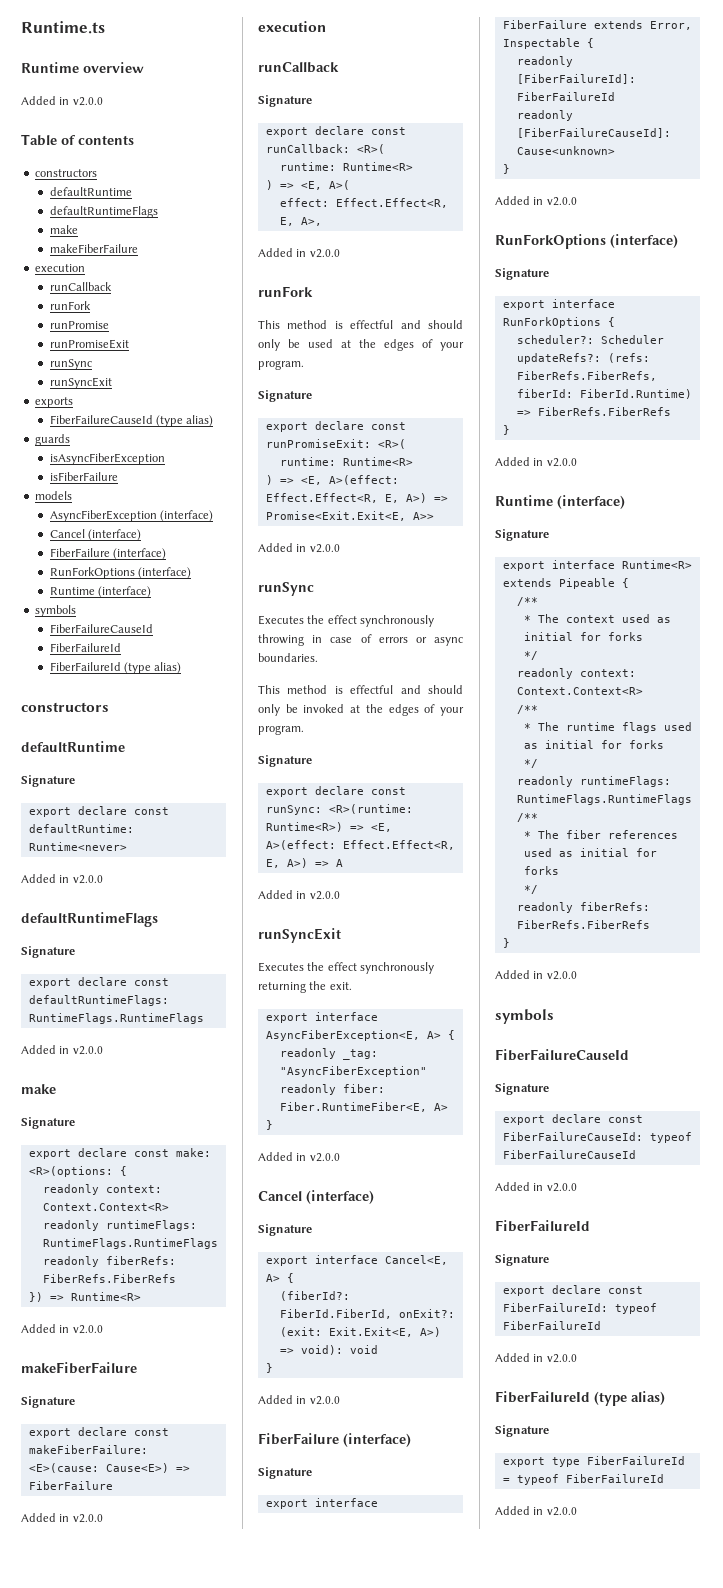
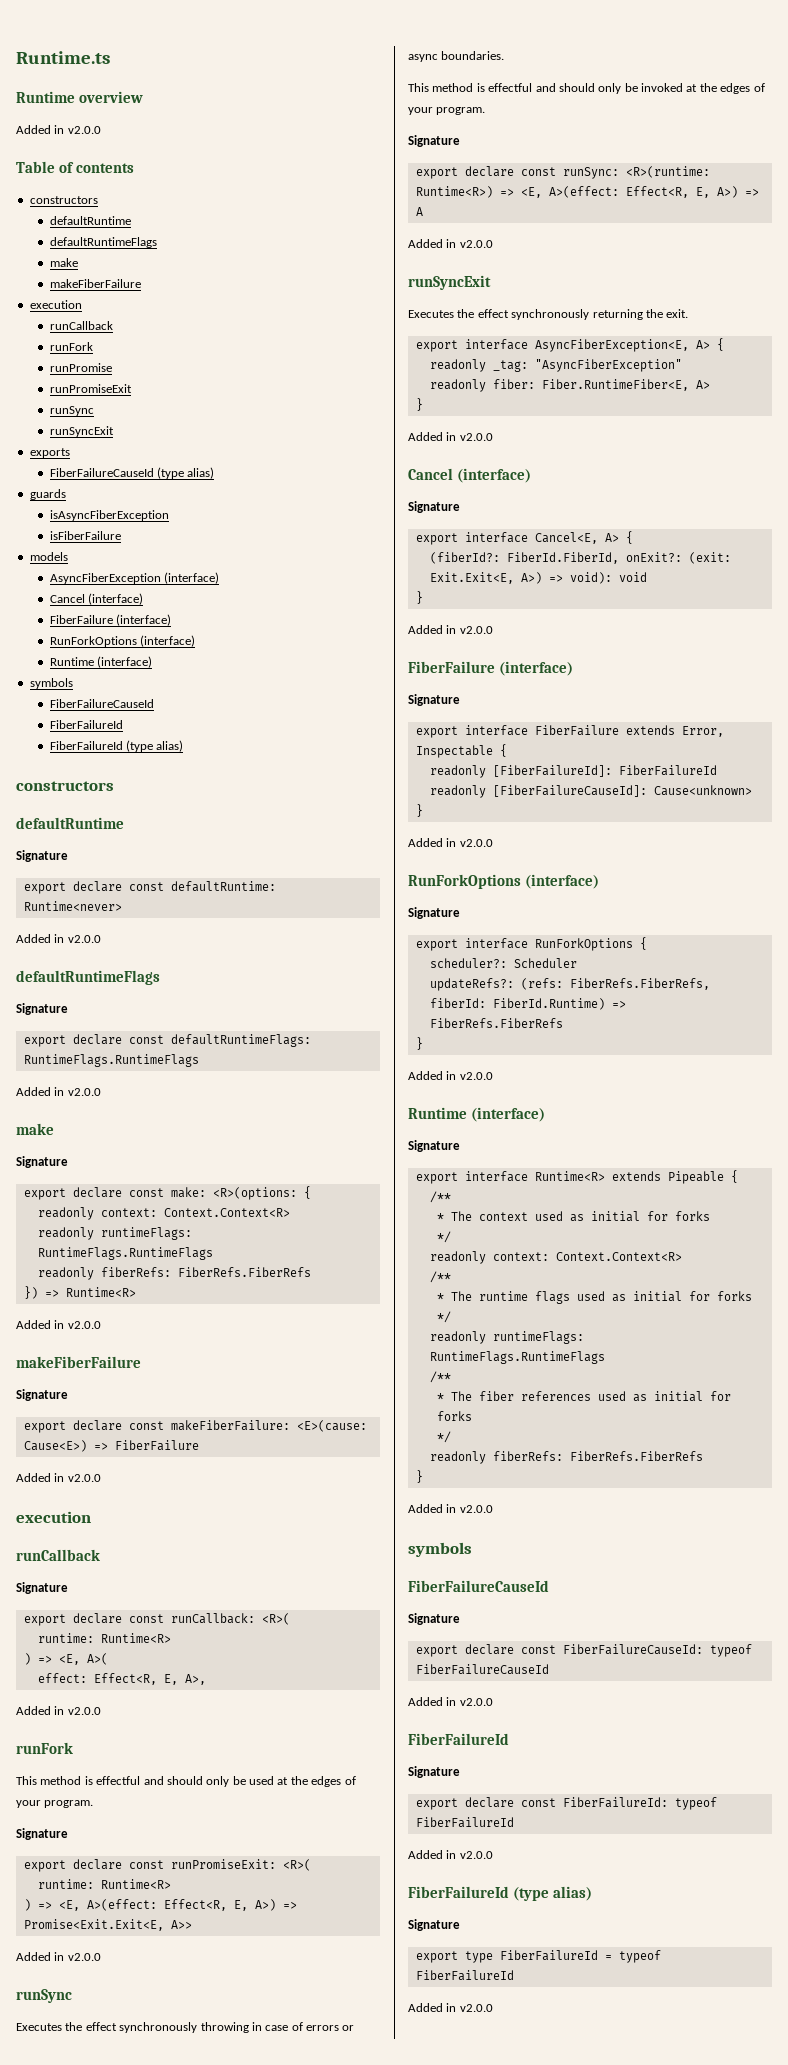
- effect: Effect.Effect<R, E, A>,
+ effect: Effect<R, E, A>,
- ) => <E, A>(effect: Effect.Effect<R, E, A>) => Promise<Exit.Exit<E, A>>
+ ) => <E, A>(effect: Effect<R, E, A>) => Promise<Exit.Exit<E, A>>
- export declare const runSync: <R>(runtime: Runtime<R>) => <E, A>(effect: Effect.Effect<R, E, A>) => A
+ export declare const runSync: <R>(runtime: Runtime<R>) => <E, A>(effect: Effect<R, E, A>) => A

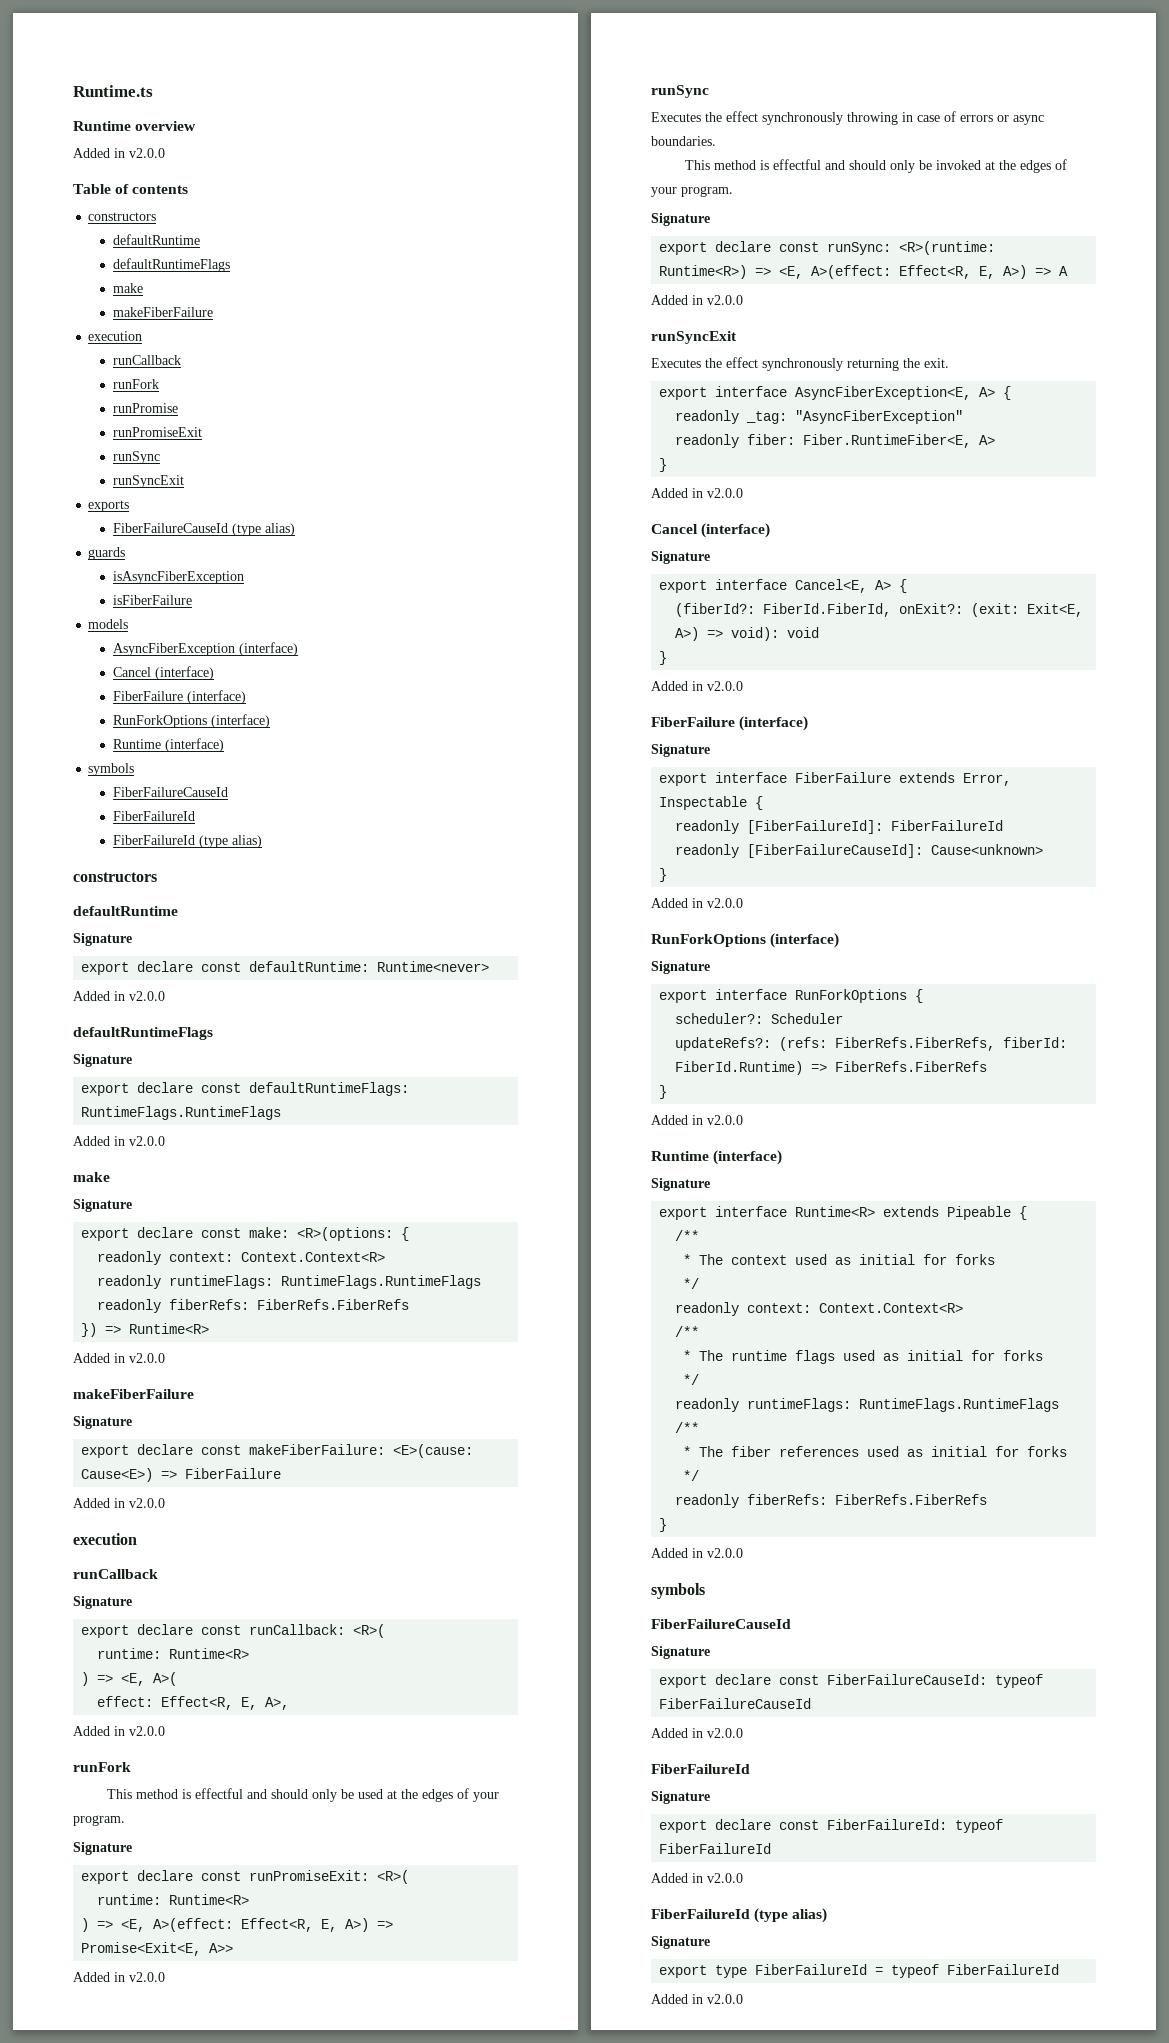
- ) => <E, A>(effect: Effect<R, E, A>) => Promise<Exit.Exit<E, A>>
+ ) => <E, A>(effect: Effect<R, E, A>) => Promise<Exit<E, A>>
- (fiberId?: FiberId.FiberId, onExit?: (exit: Exit.Exit<E, A>) => void): void
+ (fiberId?: FiberId.FiberId, onExit?: (exit: Exit<E, A>) => void): void

